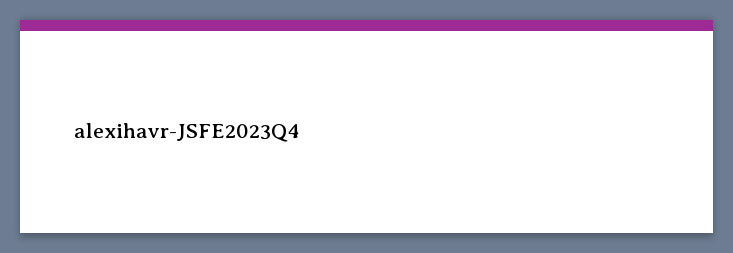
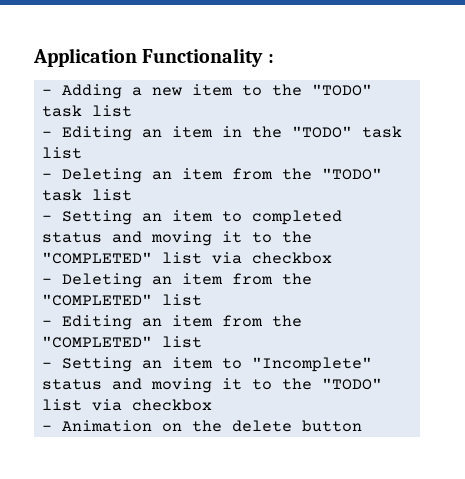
- alexihavr-JSFE2023Q4
+ Application Functionality :
+ - Adding a new item to the "TODO" task list
+ - Editing an item in the "TODO" task list
+ - Deleting an item from the "TODO" task list
+ - Setting an item to completed status and moving it to the "COMPLETED" list via checkbox
+ - Deleting an item from the "COMPLETED" list
+ - Editing an item from the "COMPLETED" list
+ - Setting an item to "Incomplete" status and moving it to the "TODO" list via checkbox
+ - Animation on the delete button

